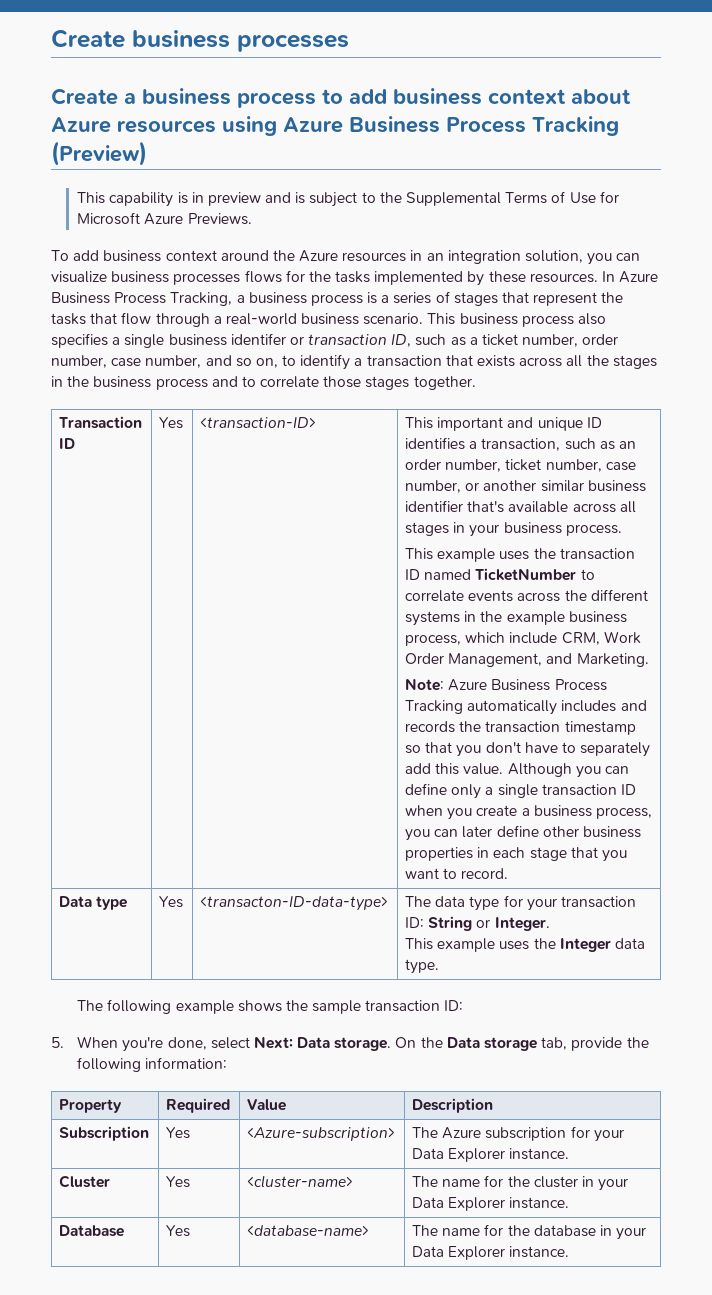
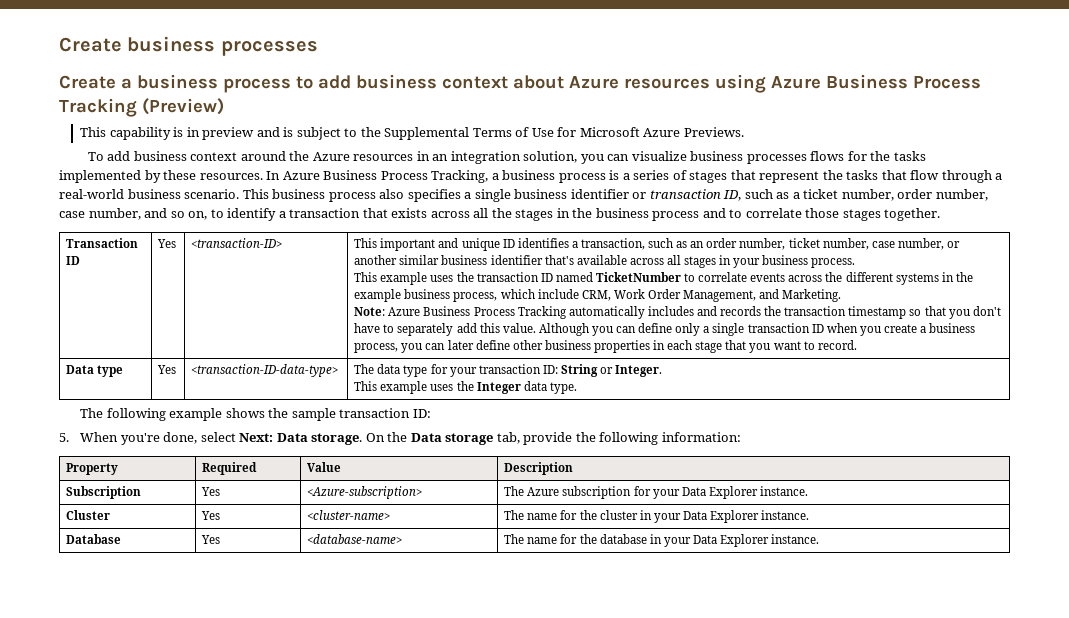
- This business process also specifies a single business identifer or transaction ID, such as a ticket number, order number, case number, and so on, to identify a transaction that exists across all the stages in the business process and to correlate those stages together.
+ This business process also specifies a single business identifier or transaction ID, such as a ticket number, order number, case number, and so on, to identify a transaction that exists across all the stages in the business process and to correlate those stages together.
- Data type | Yes | <transacton-ID-data-type> | The data type for your transaction ID: String or Integer.
+ Data type | Yes | <transaction-ID-data-type> | The data type for your transaction ID: String or Integer.

